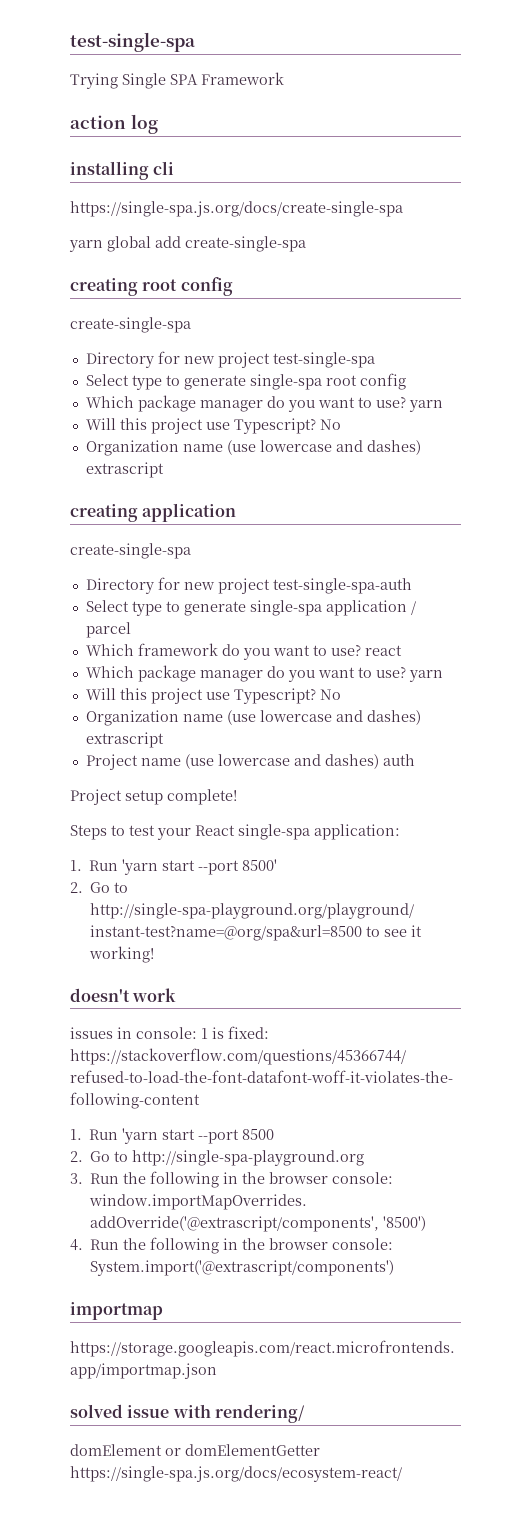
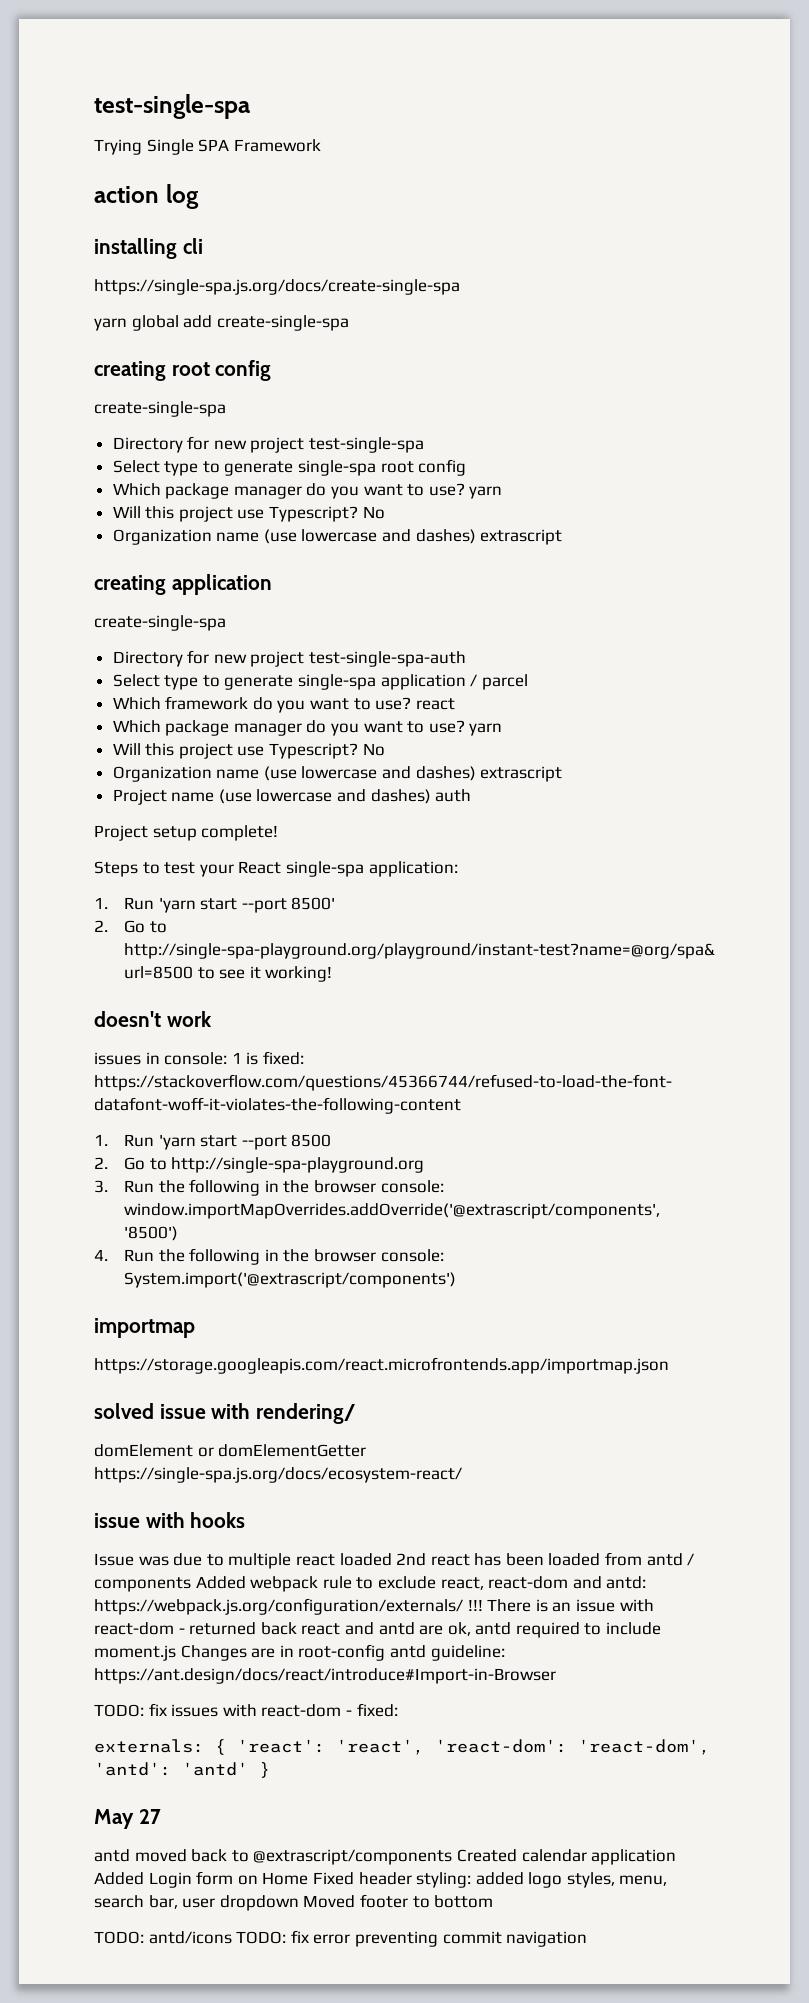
+ issue with hooks
+ Issue was due to multiple react loaded 2nd react has been loaded from antd / components Added webpack rule to exclude react, react-dom and antd: https://webpack.js.org/configuration/externals/ !!! There is an issue with react-dom - returned back react and antd are ok, antd required to include moment.js Changes are in root-config antd guideline: https://ant.design/docs/react/introduce#Import-in-Browser
+ TODO: fix issues with react-dom - fixed:
+ externals: { 'react': 'react', 'react-dom': 'react-dom', 'antd': 'antd' }
+ May 27
+ antd moved back to @extrascript/components Created calendar application Added Login form on Home Fixed header styling: added logo styles, menu, search bar, user dropdown Moved footer to bottom
+ TODO: antd/icons TODO: fix error preventing commit navigation

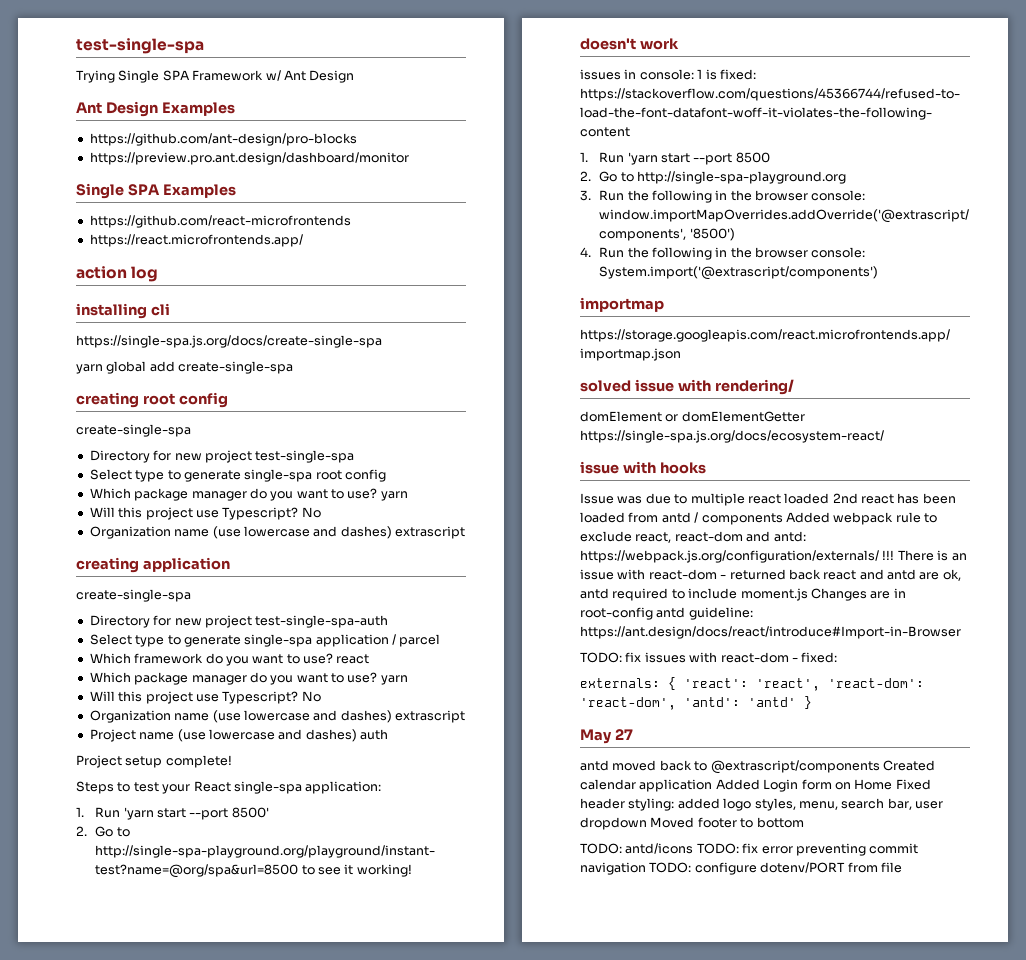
- Trying Single SPA Framework
+ Trying Single SPA Framework w/ Ant Design
+ Ant Design Examples
+ https://github.com/ant-design/pro-blocks
+ https://preview.pro.ant.design/dashboard/monitor
+ Single SPA Examples
+ https://github.com/react-microfrontends
+ https://react.microfrontends.app/
- TODO: antd/icons TODO: fix error preventing commit navigation
+ TODO: antd/icons TODO: fix error preventing commit navigation TODO: configure dotenv/PORT from file

